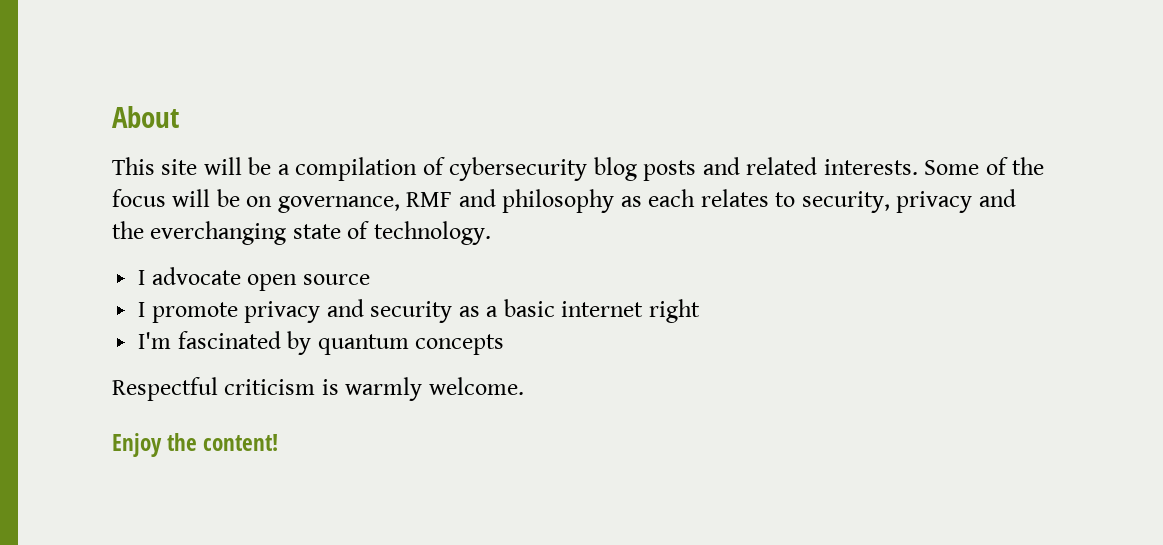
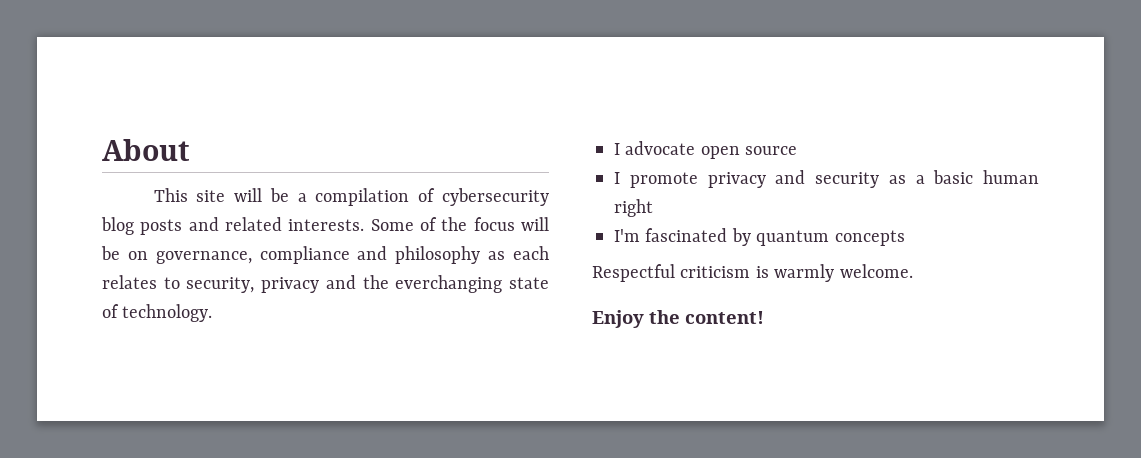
- Some of the focus will be on governance, RMF and philosophy as each relates to security, privacy and the everchanging state of technology.
+ Some of the focus will be on governance, compliance and philosophy as each relates to security, privacy and the everchanging state of technology.
- I promote privacy and security as a basic internet right
+ I promote privacy and security as a basic human right

